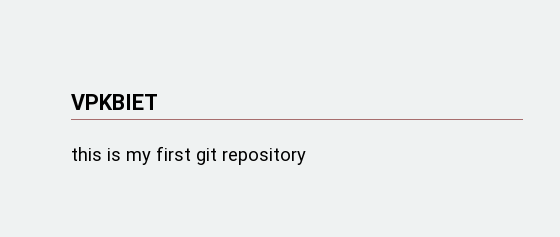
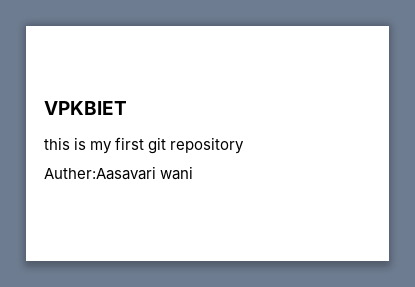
+ Auther:Aasavari wani

